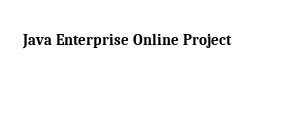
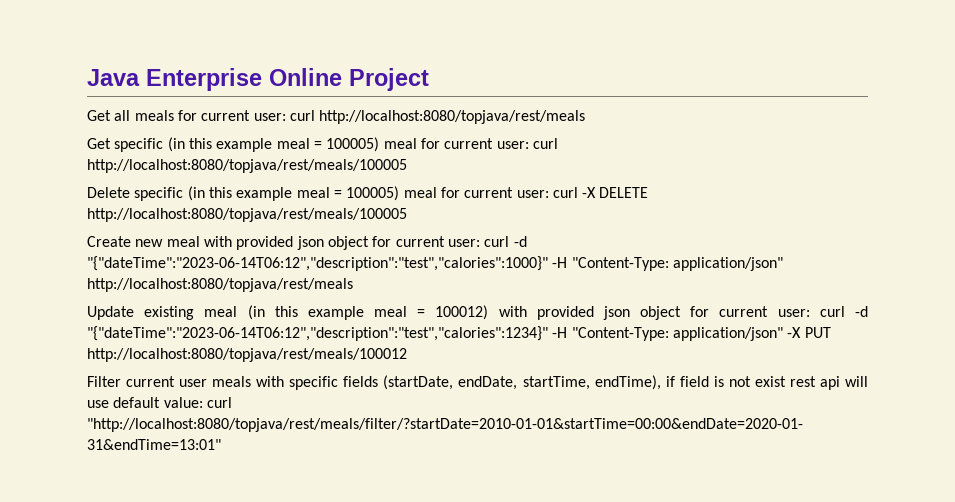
+ Get all meals for current user: curl http://localhost:8080/topjava/rest/meals
+ Get specific (in this example meal = 100005) meal for current user: curl http://localhost:8080/topjava/rest/meals/100005
+ Delete specific (in this example meal = 100005) meal for current user: curl -X DELETE http://localhost:8080/topjava/rest/meals/100005
+ Create new meal with provided json object for current user: curl -d "{"dateTime":"2023-06-14T06:12","description":"test","calories":1000}" -H "Content-Type: application/json" http://localhost:8080/topjava/rest/meals
+ Update existing meal (in this example meal = 100012) with provided json object for current user: curl -d "{"dateTime":"2023-06-14T06:12","description":"test","calories":1234}" -H "Content-Type: application/json" -X PUT http://localhost:8080/topjava/rest/meals/100012
+ Filter current user meals with specific fields (startDate, endDate, startTime, endTime), if field is not exist rest api will use default value: curl "http://localhost:8080/topjava/rest/meals/filter/?startDate=2010-01-01&startTime=00:00&endDate=2020-01- 31&endTime=13:01"

